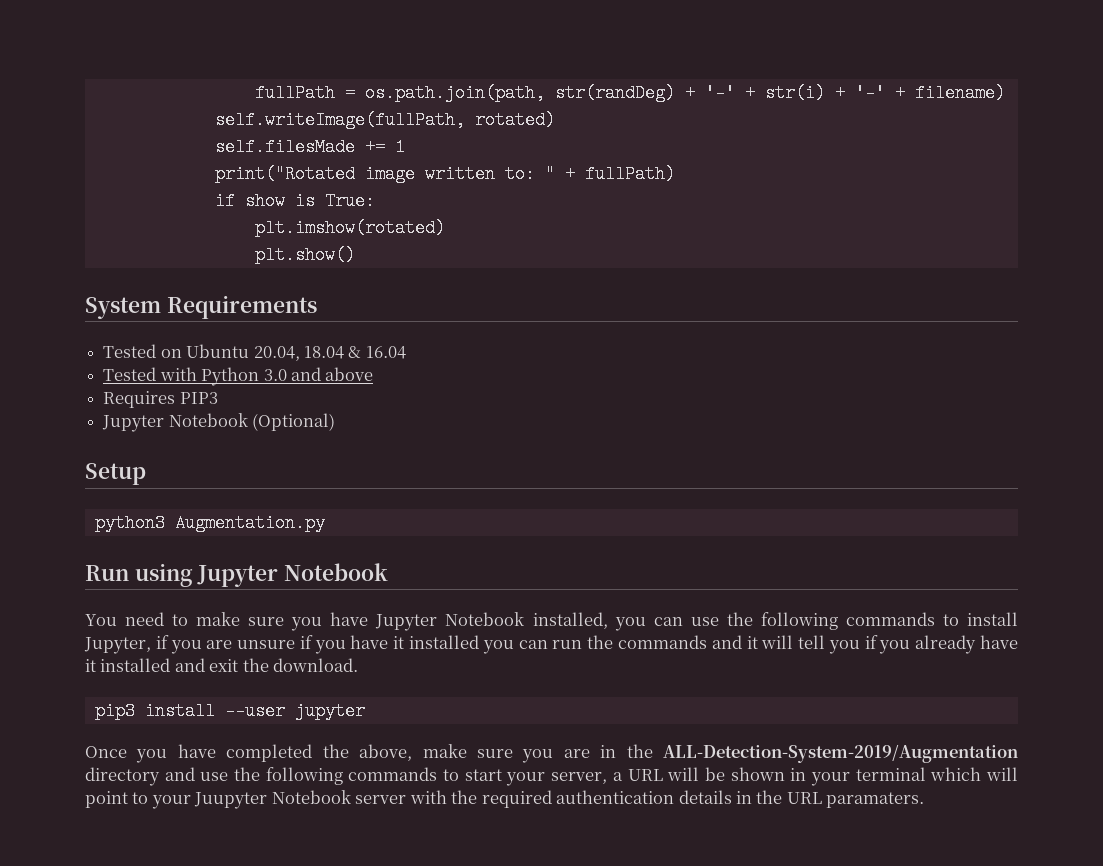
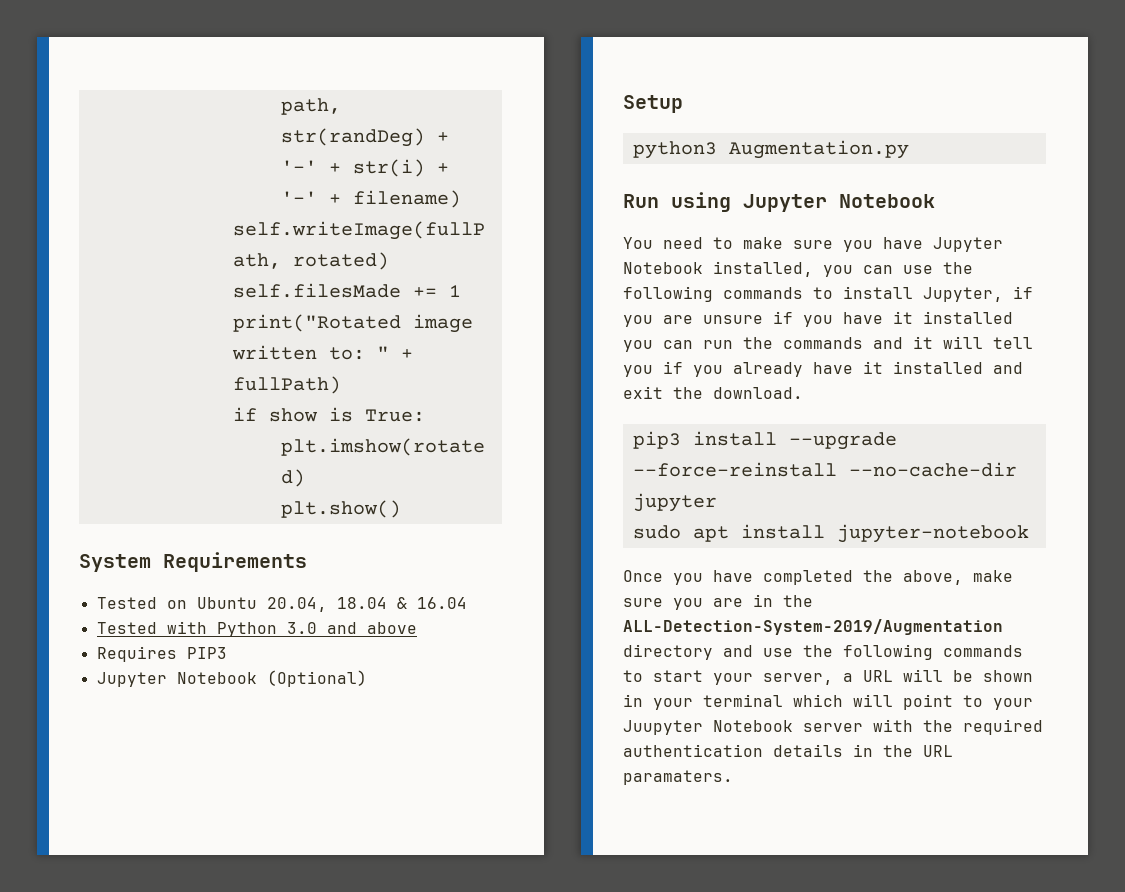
- fullPath = os.path.join(path, str(randDeg) + '-' + str(i) + '-' + filename)
+ path, str(randDeg) + '-' + str(i) + '-' + filename)
- pip3 install --user jupyter
+ pip3 install --upgrade --force-reinstall --no-cache-dir jupyter
+ sudo apt install jupyter-notebook

